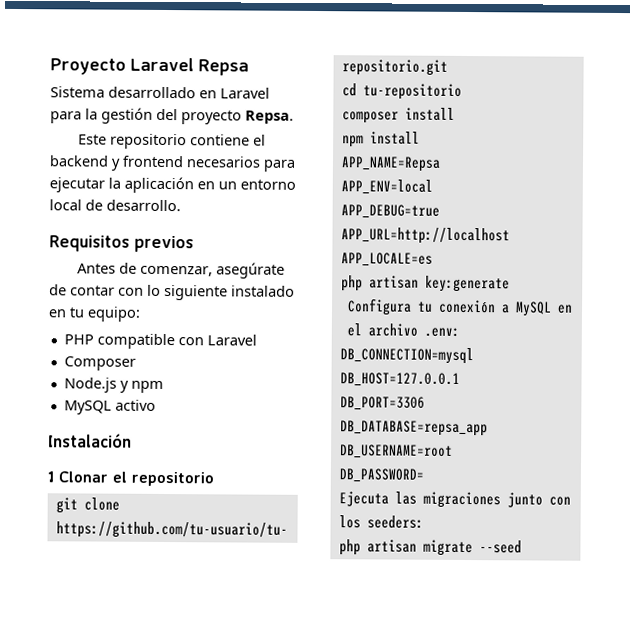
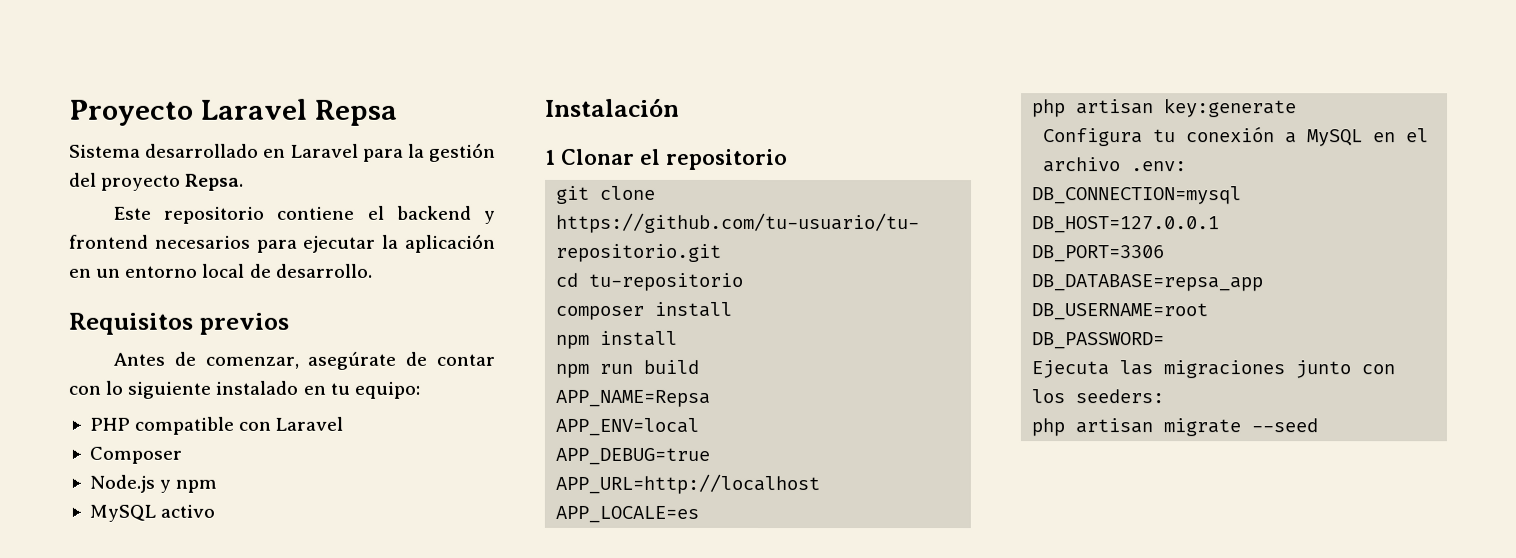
+ npm run build

